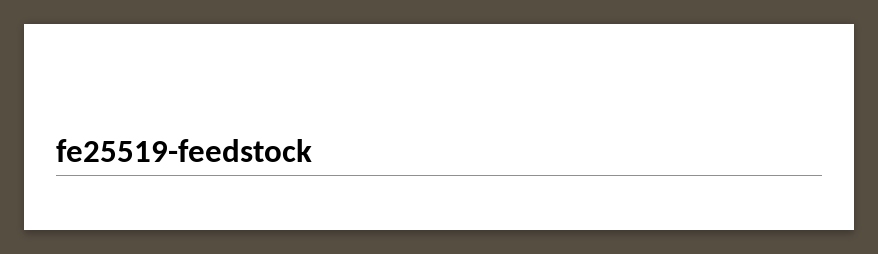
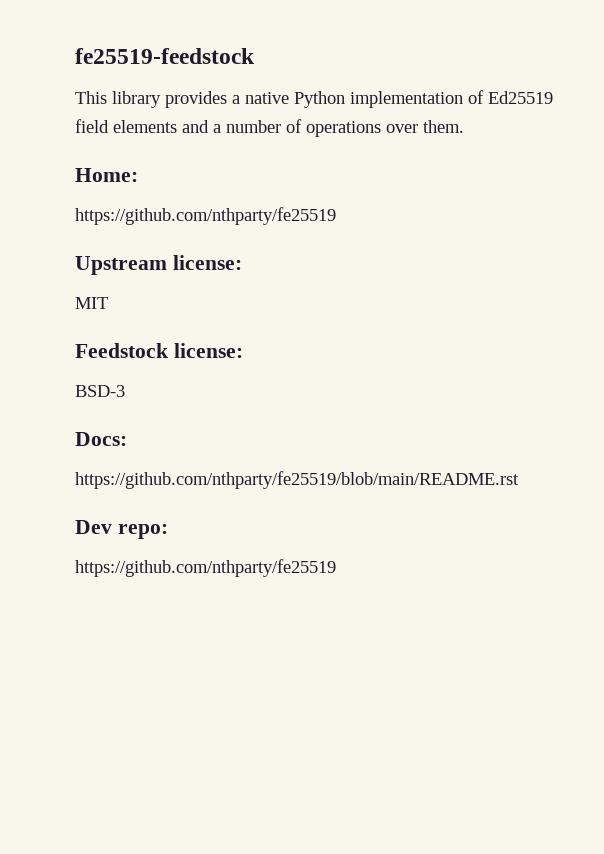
+ This library provides a native Python implementation of Ed25519 field elements and a number of operations over them.
+ Home:
+ https://github.com/nthparty/fe25519
+ Upstream license:
+ MIT
+ Feedstock license:
+ BSD-3
+ Docs:
+ https://github.com/nthparty/fe25519/blob/main/README.rst
+ Dev repo:
+ https://github.com/nthparty/fe25519

